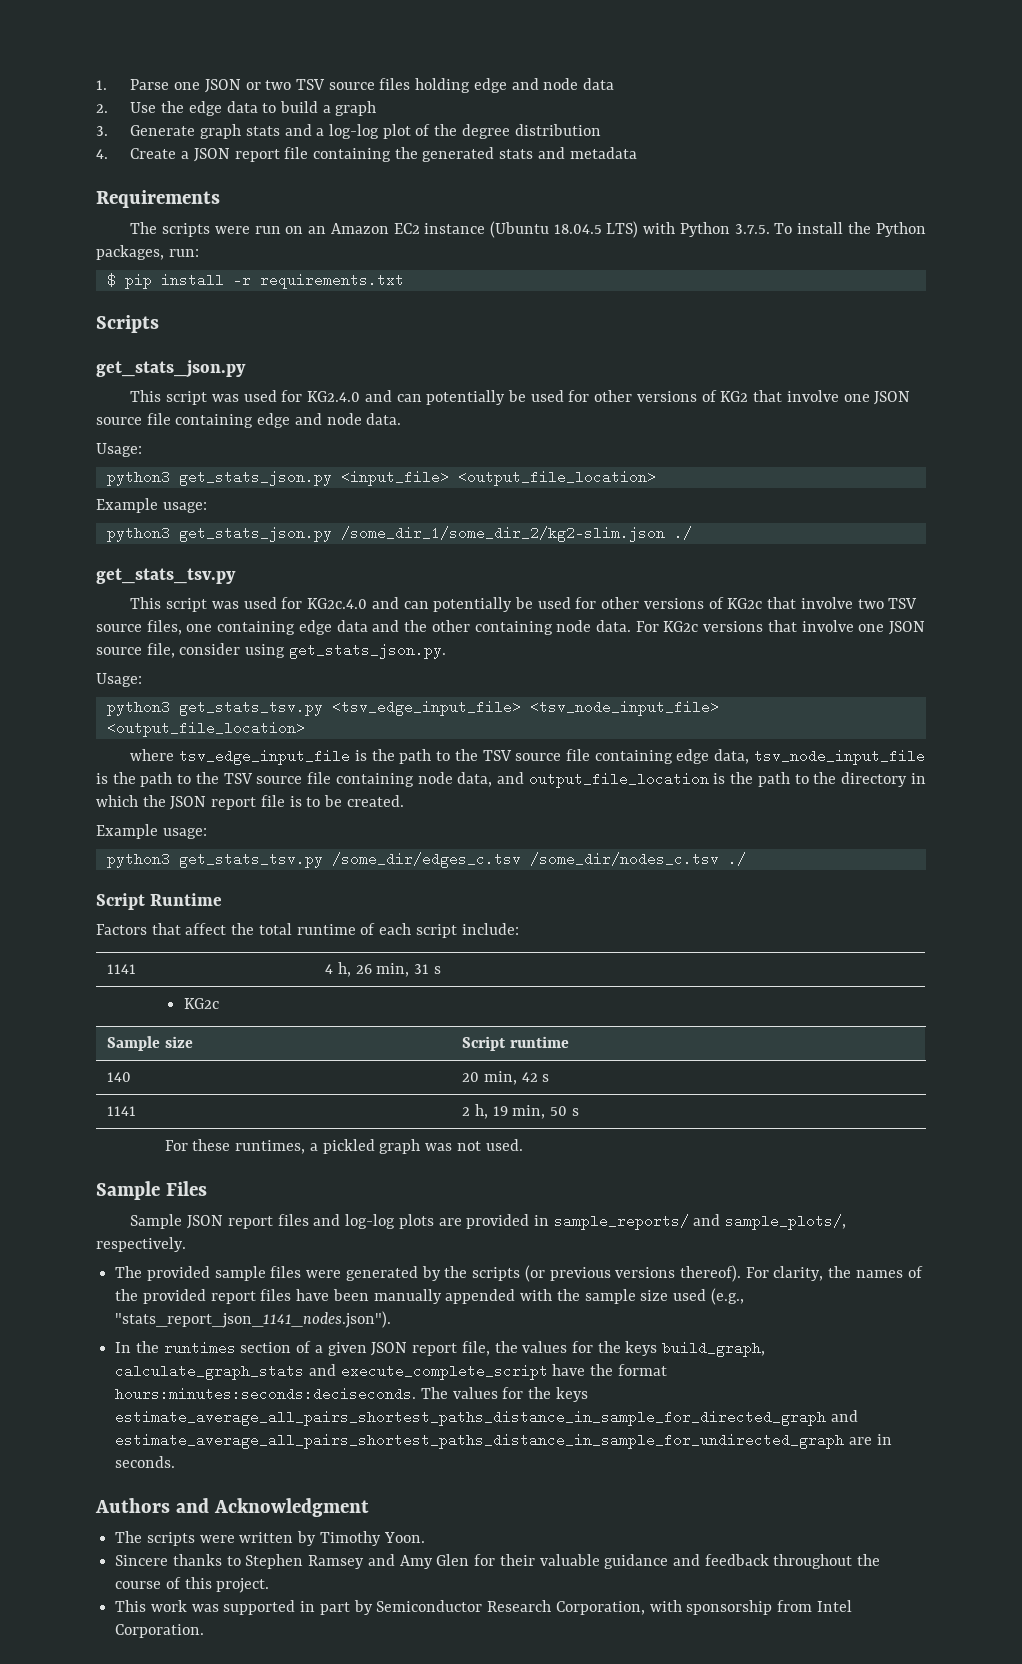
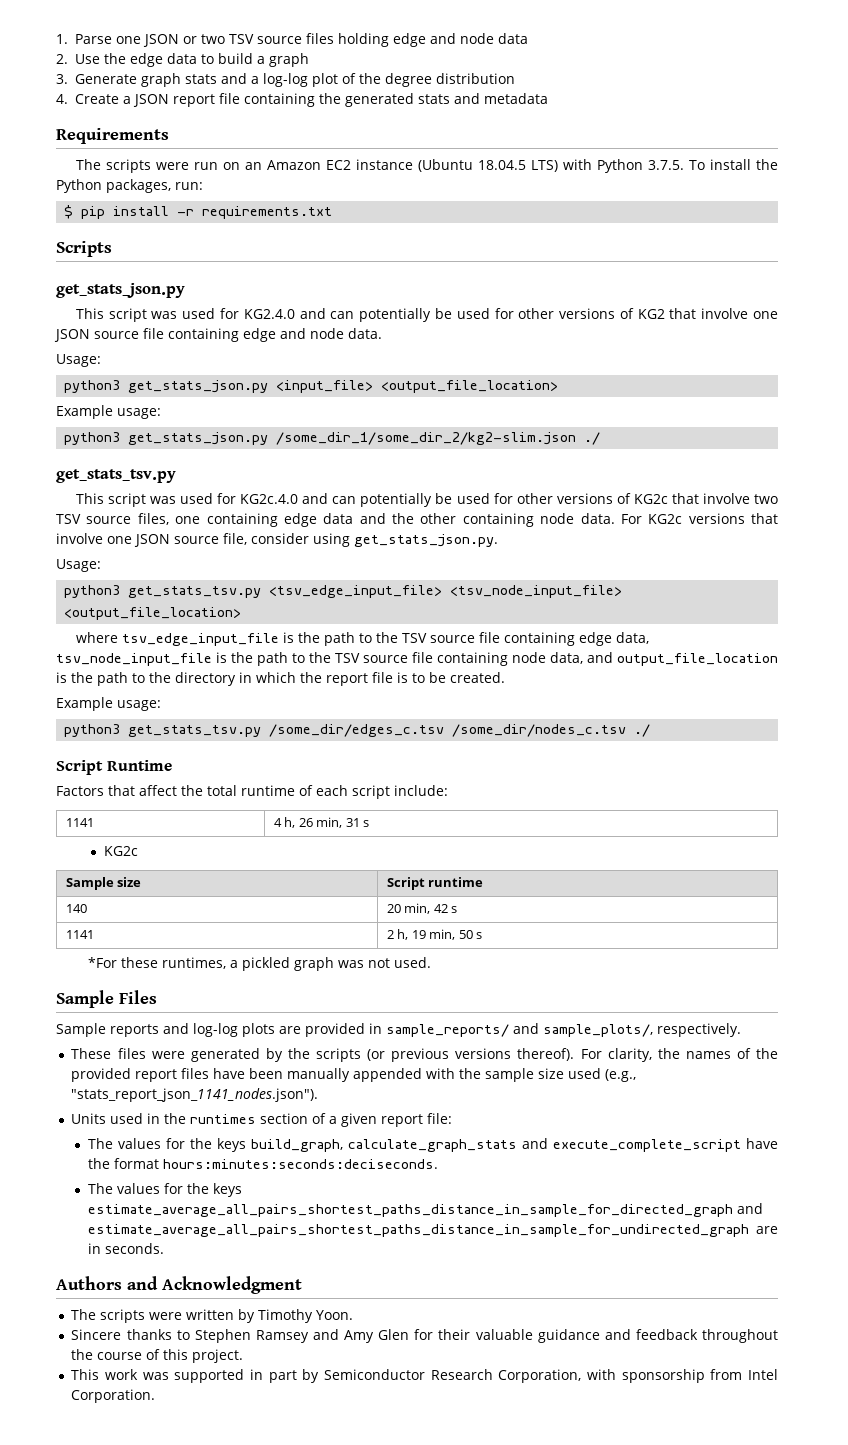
- where tsv_edge_input_file is the path to the TSV source file containing edge data, tsv_node_input_file is the path to the TSV source file containing node data, and output_file_location is the path to the directory in which the JSON report file is to be created.
+ where tsv_edge_input_file is the path to the TSV source file containing edge data, tsv_node_input_file is the path to the TSV source file containing node data, and output_file_location is the path to the directory in which the report file is to be created.
- For these runtimes, a pickled graph was not used.
+ *For these runtimes, a pickled graph was not used.
- Sample JSON report files and log-log plots are provided in sample_reports/ and sample_plots/, respectively.
+ Sample reports and log-log plots are provided in sample_reports/ and sample_plots/, respectively.
- The provided sample files were generated by the scripts (or previous versions thereof).
+ These files were generated by the scripts (or previous versions thereof).
- In the runtimes section of a given JSON report file, the values for the keys build_graph, calculate_graph_stats and execute_complete_script have the format hours:minutes:seconds:deciseconds. The values for the keys estimate_average_all_pairs_shortest_paths_distance_in_sample_for_directed_graph and estimate_average_all_pairs_shortest_paths_distance_in_sample_for_undirected_graph are in seconds.
+ Units used in the runtimes section of a given report file:
+ The values for the keys build_graph, calculate_graph_stats and execute_complete_script have the format hours:minutes:seconds:deciseconds.
+ The values for the keys estimate_average_all_pairs_shortest_paths_distance_in_sample_for_directed_graph and estimate_average_all_pairs_shortest_paths_distance_in_sample_for_undirected_graph are in seconds.

